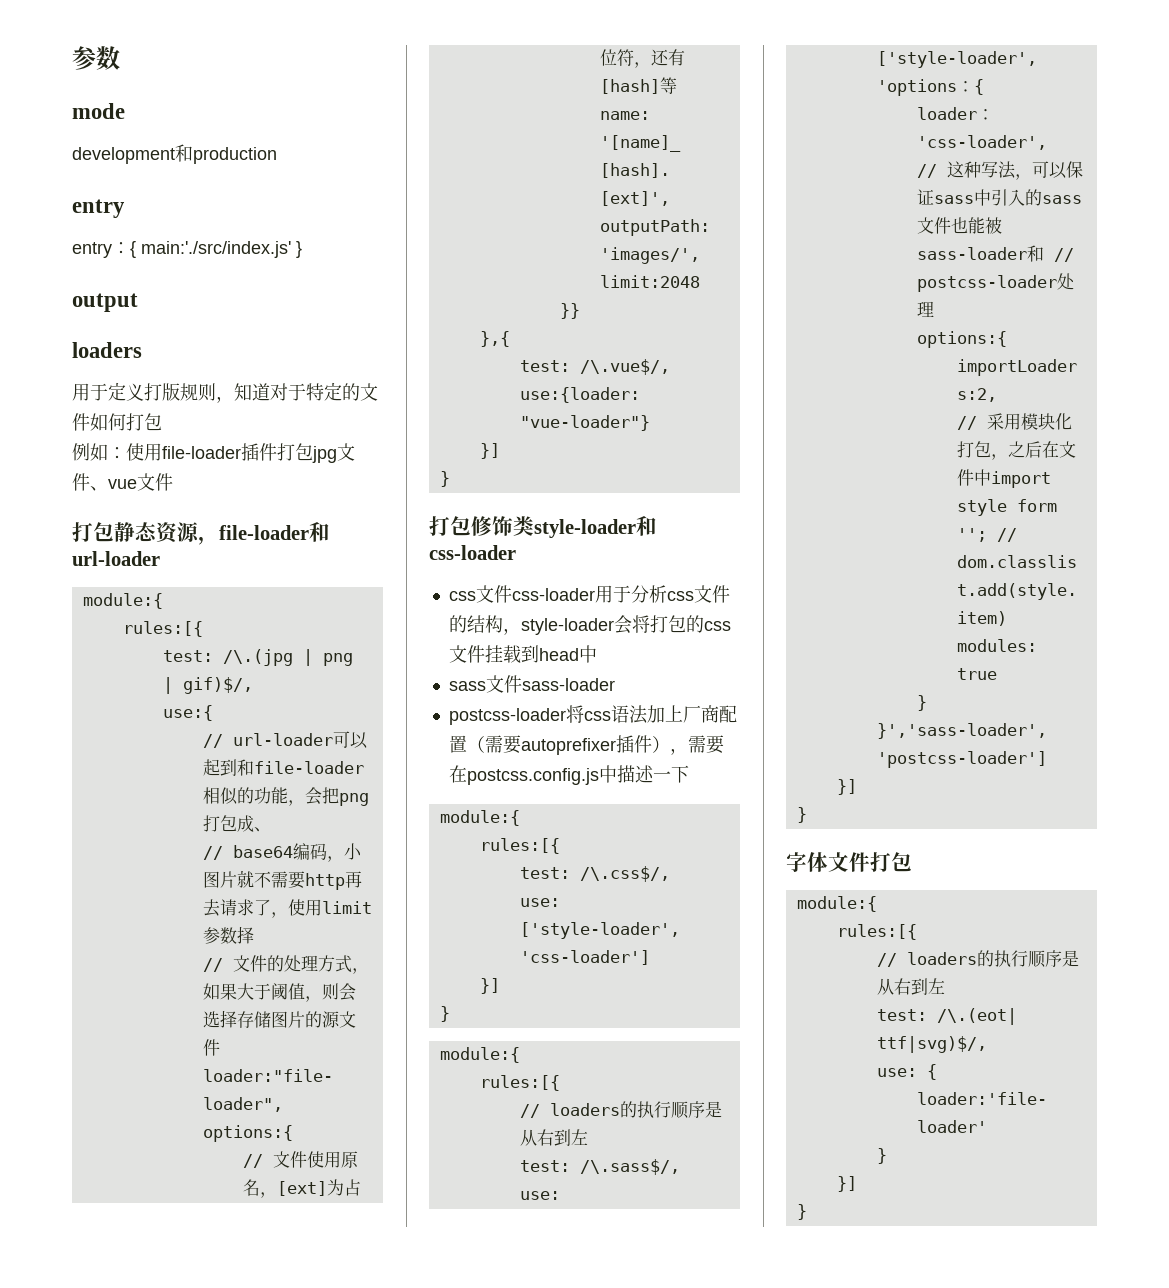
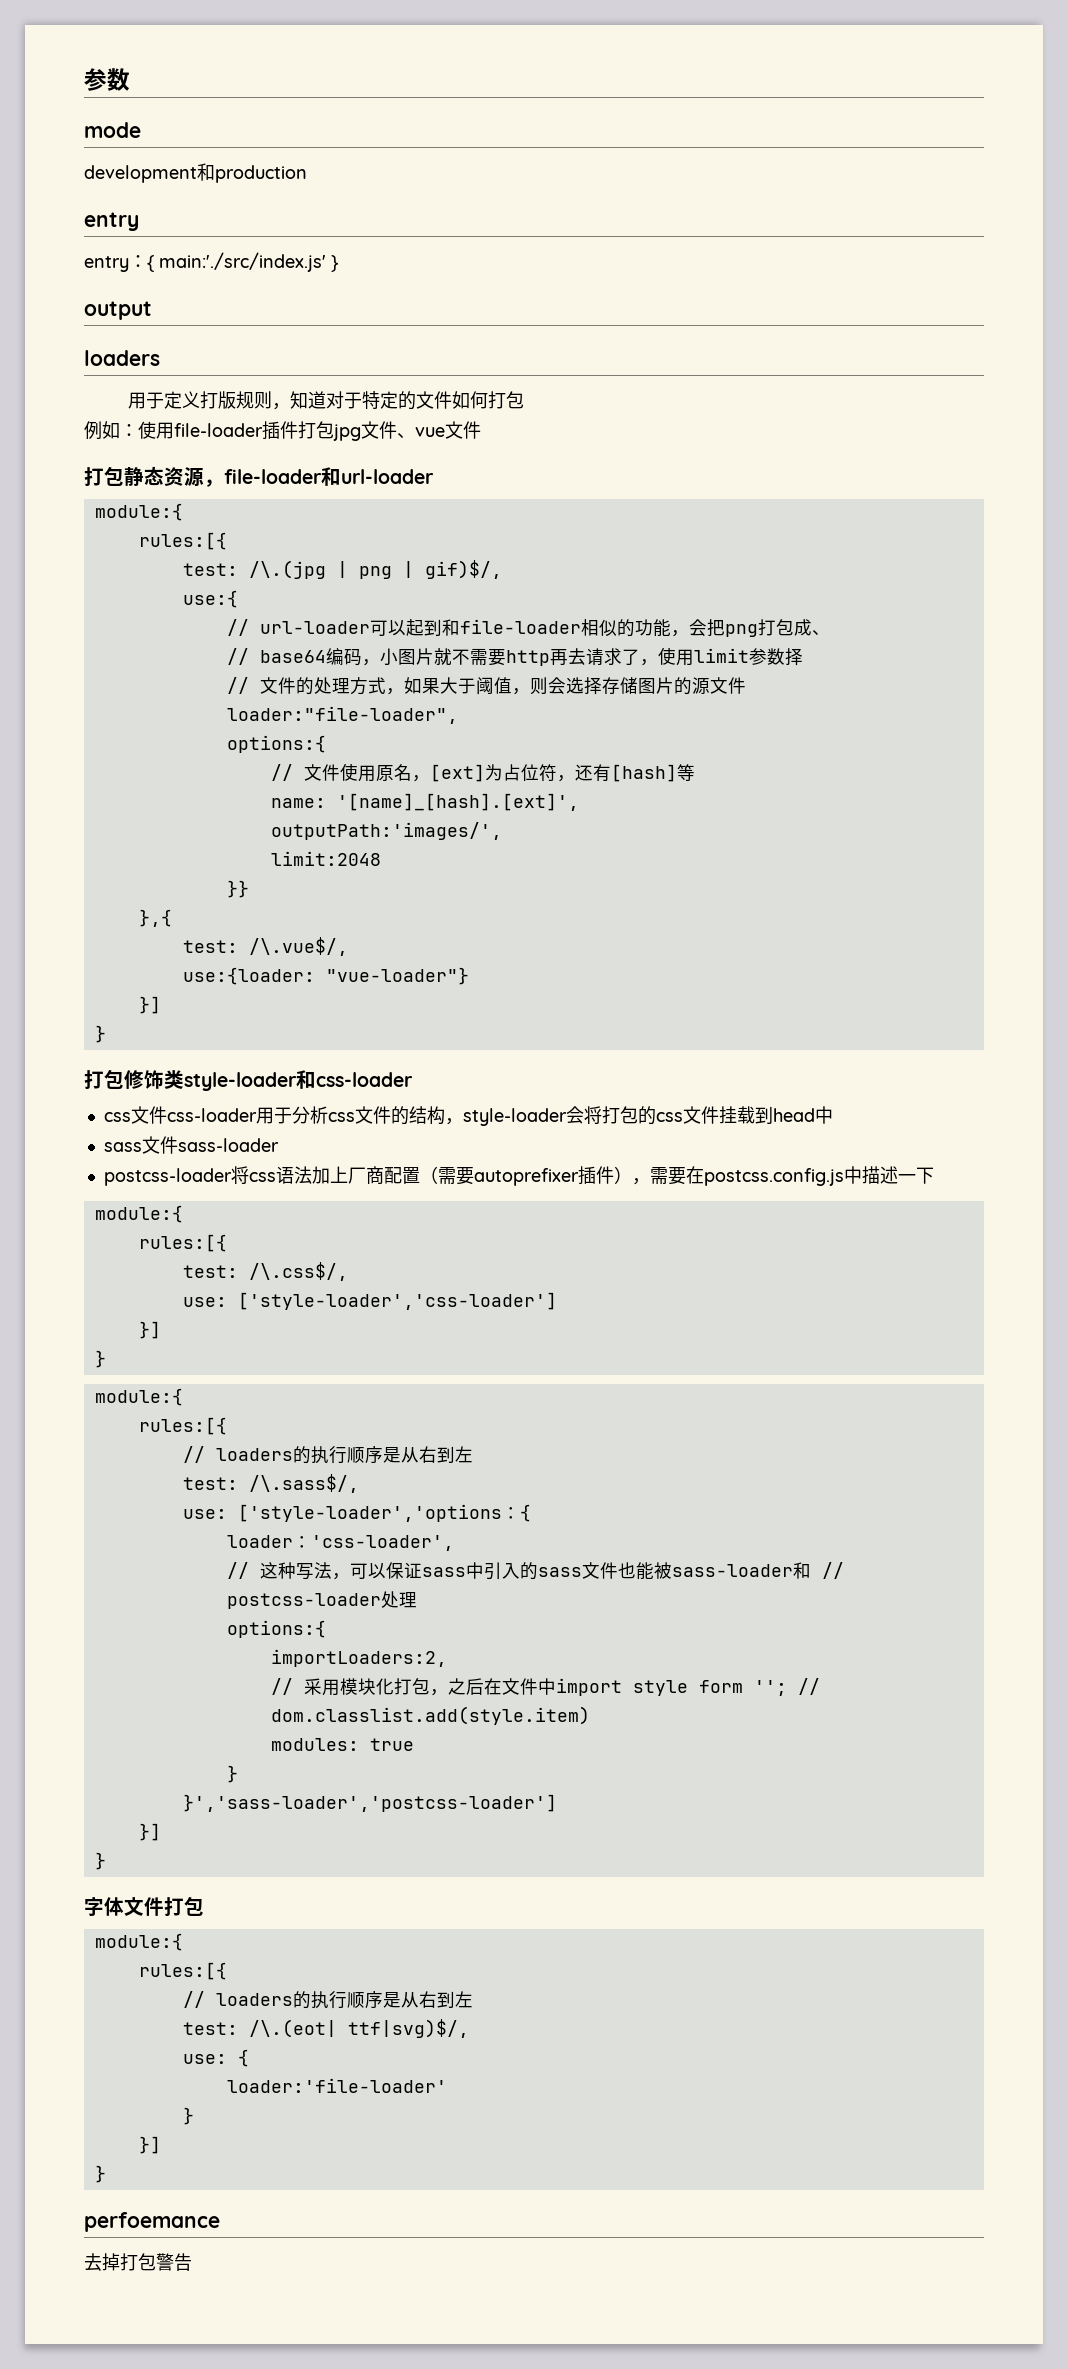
+ perfoemance
+ 去掉打包警告

